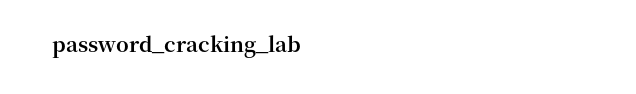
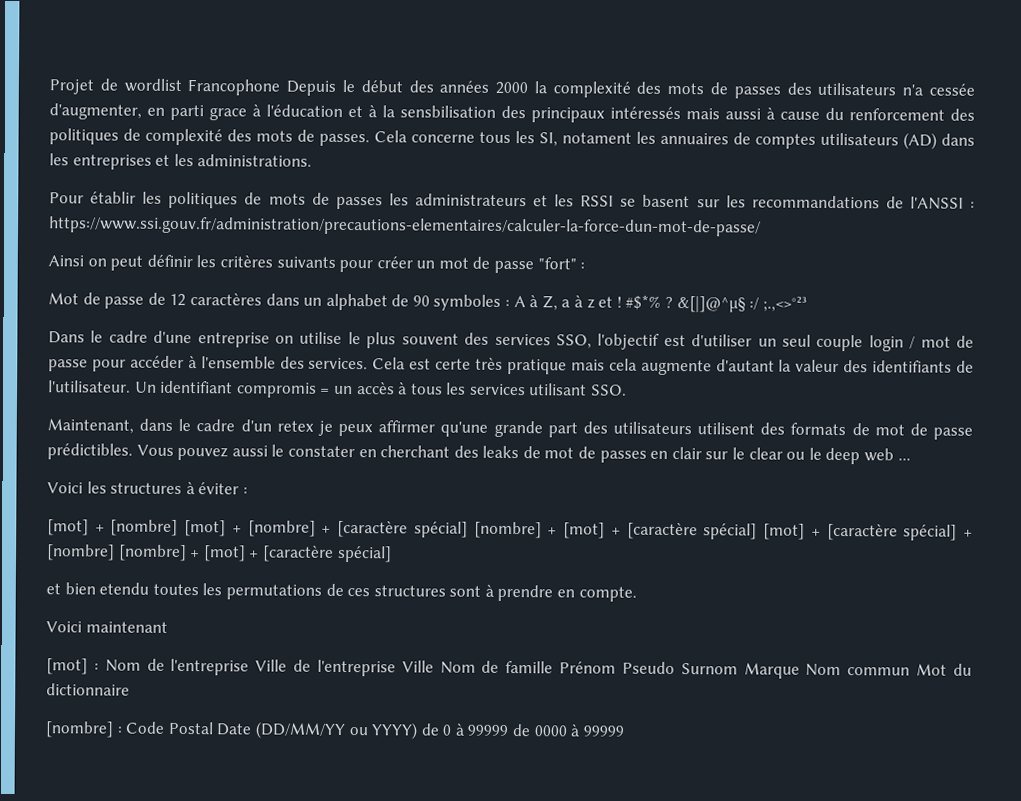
- password_cracking_lab
+ Projet de wordlist Francophone Depuis le début des années 2000 la complexité des mots de passes des utilisateurs n'a cessée d'augmenter, en parti grace à l'éducation et à la sensbilisation des principaux intéressés mais aussi à cause du renforcement des politiques de complexité des mots de passes. Cela concerne tous les SI, notament les annuaires de comptes utilisateurs (AD) dans les entreprises et les administrations.
+ Pour établir les politiques de mots de passes les administrateurs et les RSSI se basent sur les recommandations de l'ANSSI : https://www.ssi.gouv.fr/administration/precautions-elementaires/calculer-la-force-dun-mot-de-passe/
+ Ainsi on peut définir les critères suivants pour créer un mot de passe "fort" :
+ Mot de passe de 12 caractères dans un alphabet de 90 symboles : A à Z, a à z et ! #$*% ? &[|]@^µ§ :/ ;.,<>°²³
+ Dans le cadre d'une entreprise on utilise le plus souvent des services SSO, l'objectif est d'utiliser un seul couple login / mot de passe pour accéder à l'ensemble des services. Cela est certe très pratique mais cela augmente d'autant la valeur des identifiants de l'utilisateur. Un identifiant compromis = un accès à tous les services utilisant SSO.
+ Maintenant, dans le cadre d'un retex je peux affirmer qu'une grande part des utilisateurs utilisent des formats de mot de passe prédictibles. Vous pouvez aussi le constater en cherchant des leaks de mot de passes en clair sur le clear ou le deep web ...
+ Voici les structures à éviter :
+ [mot] + [nombre] [mot] + [nombre] + [caractère spécial] [nombre] + [mot] + [caractère spécial] [mot] + [caractère spécial] + [nombre] [nombre] + [mot] + [caractère spécial]
+ et bien etendu toutes les permutations de ces structures sont à prendre en compte.
+ Voici maintenant
+ [mot] : Nom de l'entreprise Ville de l'entreprise Ville Nom de famille Prénom Pseudo Surnom Marque Nom commun Mot du dictionnaire
+ [nombre] : Code Postal Date (DD/MM/YY ou YYYY) de 0 à 99999 de 0000 à 99999

